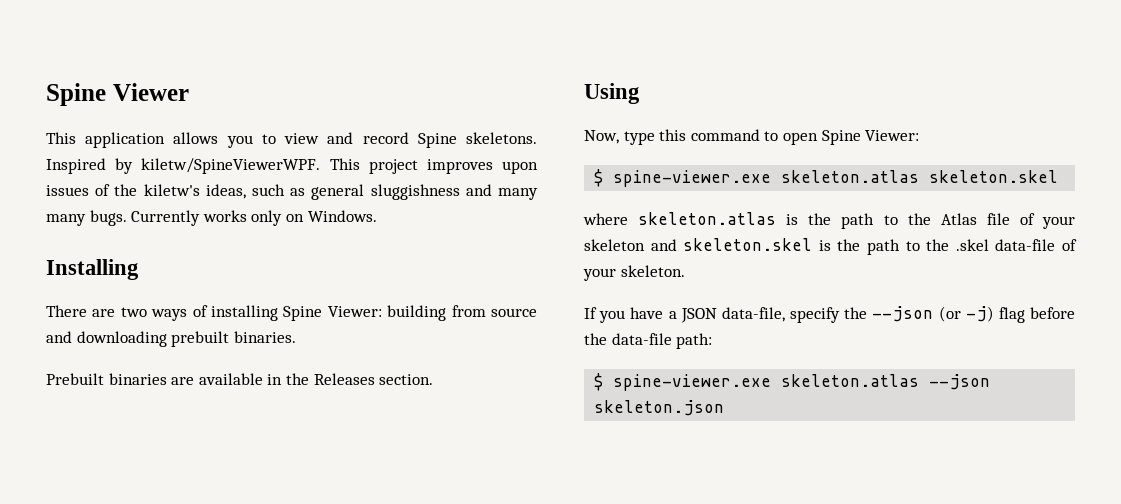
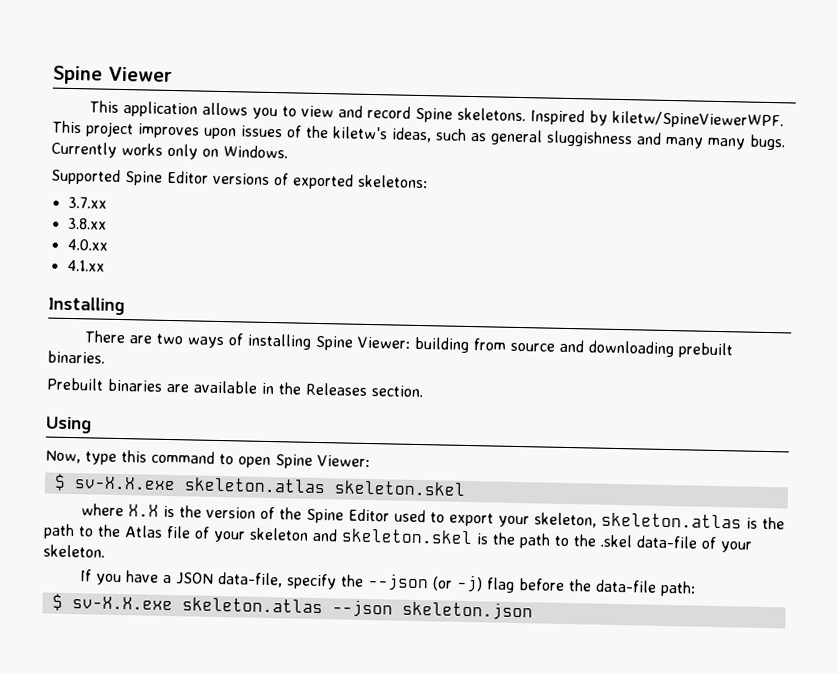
+ Supported Spine Editor versions of exported skeletons:
+ 3.7.xx
+ 3.8.xx
+ 4.0.xx
+ 4.1.xx
- $ spine-viewer.exe skeleton.atlas skeleton.skel
+ $ sv-X.X.exe skeleton.atlas skeleton.skel
- where skeleton.atlas is the path to the Atlas file of your skeleton and skeleton.skel is the path to the .skel data-file of your skeleton.
+ where X.X is the version of the Spine Editor used to export your skeleton, skeleton.atlas is the path to the Atlas file of your skeleton and skeleton.skel is the path to the .skel data-file of your skeleton.
- $ spine-viewer.exe skeleton.atlas --json skeleton.json
+ $ sv-X.X.exe skeleton.atlas --json skeleton.json

